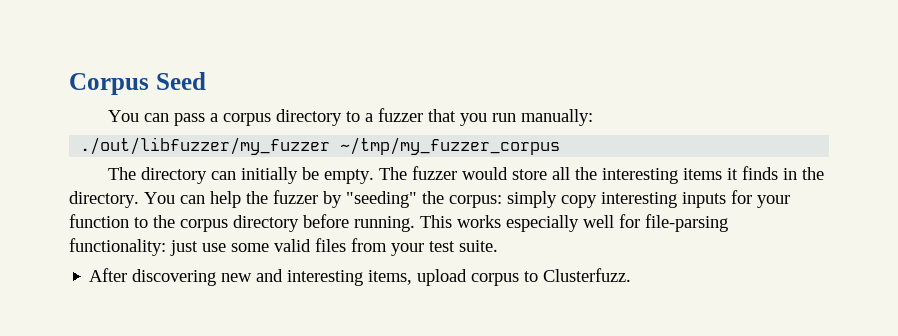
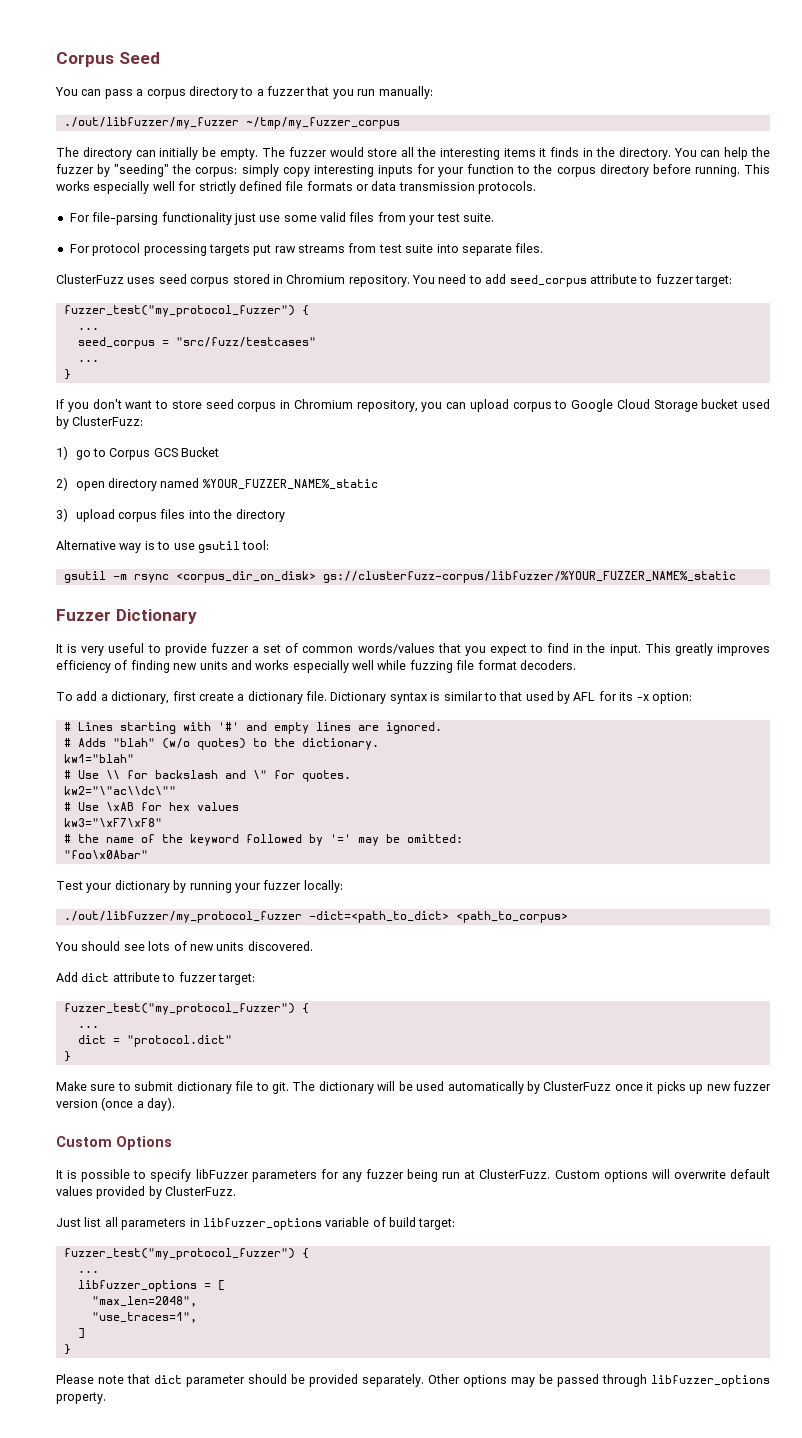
- This works especially well for file-parsing functionality: just use some valid files from your test suite.
+ This works especially well for strictly defined file formats or data transmission protocols.
+ For file-parsing functionality just use some valid files from your test suite.
- After discovering new and interesting items, upload corpus to Clusterfuzz.
+ For protocol processing targets put raw streams from test suite into separate files.
+ ClusterFuzz uses seed corpus stored in Chromium repository. You need to add seed_corpus attribute to fuzzer target:
+ fuzzer_test("my_protocol_fuzzer") {
+ ...
+ seed_corpus = "src/fuzz/testcases"
+ ...
+ }
+ If you don't want to store seed corpus in Chromium repository, you can upload corpus to Google Cloud Storage bucket used by ClusterFuzz:
+ 1) go to Corpus GCS Bucket
+ 2) open directory named %YOUR_FUZZER_NAME%_static
+ 3) upload corpus files into the directory
+ Alternative way is to use gsutil tool:
+ gsutil -m rsync <corpus_dir_on_disk> gs://clusterfuzz-corpus/libfuzzer/%YOUR_FUZZER_NAME%_static
+ Fuzzer Dictionary
+ It is very useful to provide fuzzer a set of common words/values that you expect to find in the input. This greatly improves efficiency of finding new units and works especially well while fuzzing file format decoders.
+ To add a dictionary, first create a dictionary file. Dictionary syntax is similar to that used by AFL for its -x option:
+ # Lines starting with '#' and empty lines are ignored.
+ # Adds "blah" (w/o quotes) to the dictionary.
+ kw1="blah"
+ # Use \\ for backslash and \" for quotes.
+ kw2="\"ac\\dc\""
+ # Use \xAB for hex values
+ kw3="\xF7\xF8"
+ # the name of the keyword followed by '=' may be omitted:
+ "foo\x0Abar"
+ Test your dictionary by running your fuzzer locally:
+ ./out/libfuzzer/my_protocol_fuzzer -dict=<path_to_dict> <path_to_corpus>
+ You should see lots of new units discovered.
+ Add dict attribute to fuzzer target:
+ fuzzer_test("my_protocol_fuzzer") {
+ ...
+ dict = "protocol.dict"
+ }
+ Make sure to submit dictionary file to git. The dictionary will be used automatically by ClusterFuzz once it picks up new fuzzer version (once a day).
+ Custom Options
+ It is possible to specify libFuzzer parameters for any fuzzer being run at ClusterFuzz. Custom options will overwrite default values provided by ClusterFuzz.
+ Just list all parameters in libfuzzer_options variable of build target:
+ fuzzer_test("my_protocol_fuzzer") {
+ ...
+ libfuzzer_options = [
+ "max_len=2048",
+ "use_traces=1",
+ ]
+ }
+ Please note that dict parameter should be provided separately. Other options may be passed through libfuzzer_options property.

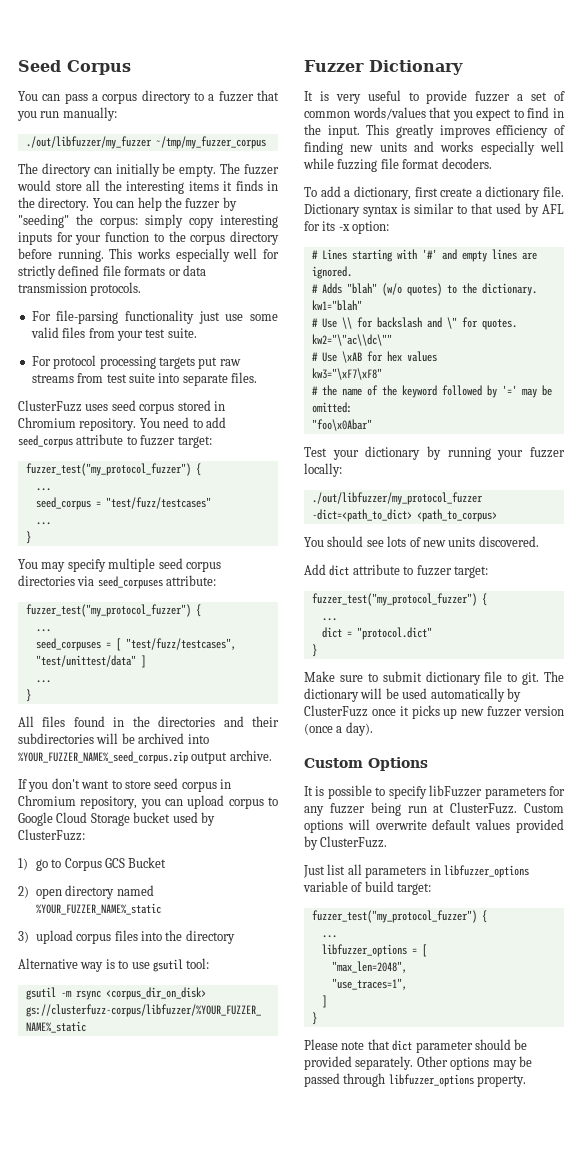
- Corpus Seed
+ Seed Corpus
- seed_corpus = "src/fuzz/testcases"
+ seed_corpus = "test/fuzz/testcases"
  ...
  }
+ You may specify multiple seed corpus directories via seed_corpuses attribute:
+ fuzzer_test("my_protocol_fuzzer") {
+ ...
+ seed_corpuses = [ "test/fuzz/testcases", "test/unittest/data" ]
+ ...
+ }
+ All files found in the directories and their subdirectories will be archived into %YOUR_FUZZER_NAME%_seed_corpus.zip output archive.

